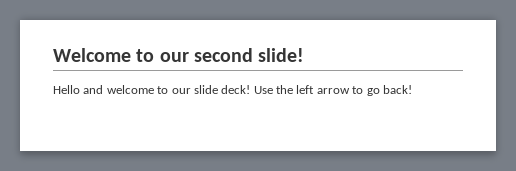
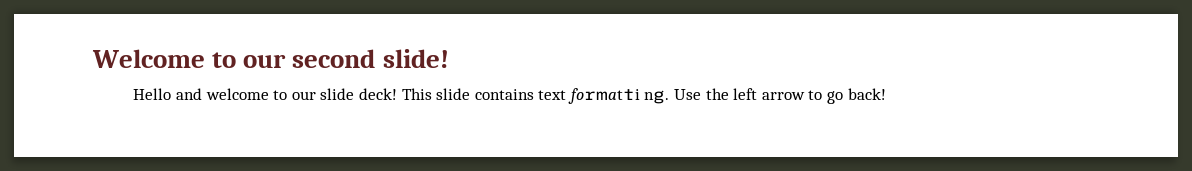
+ This slide contains text formatti ng.

